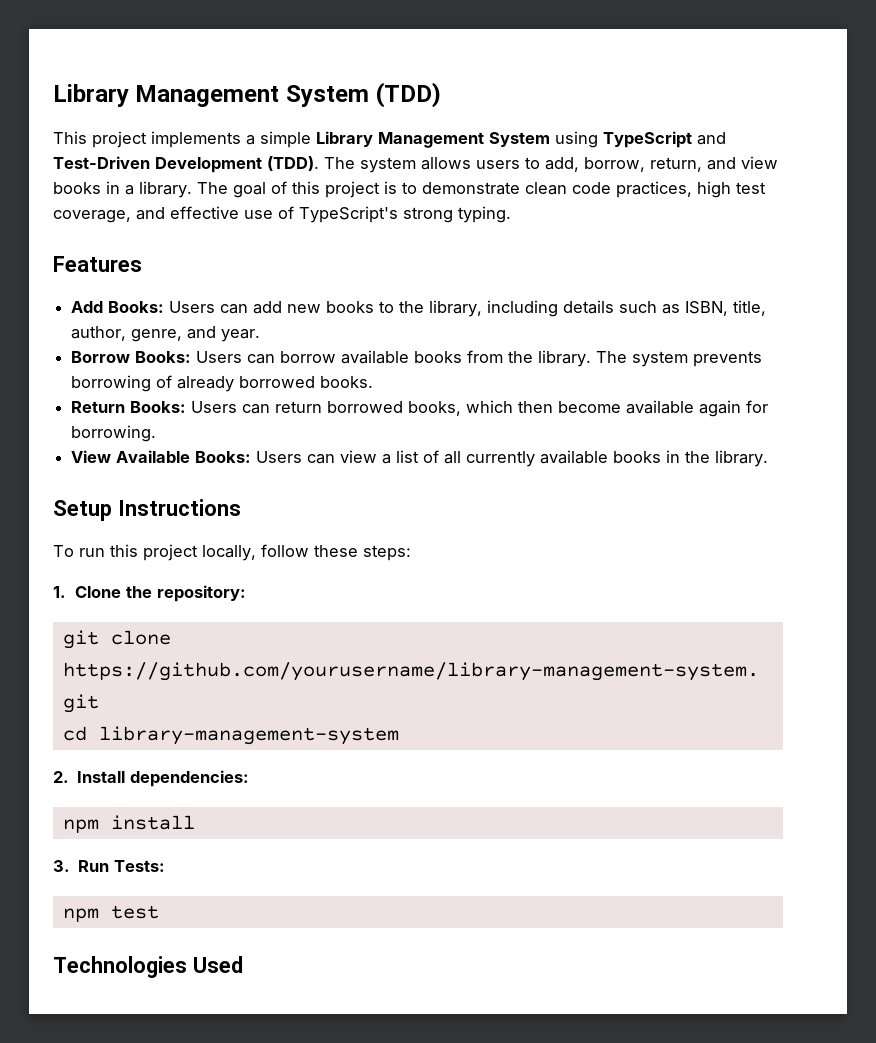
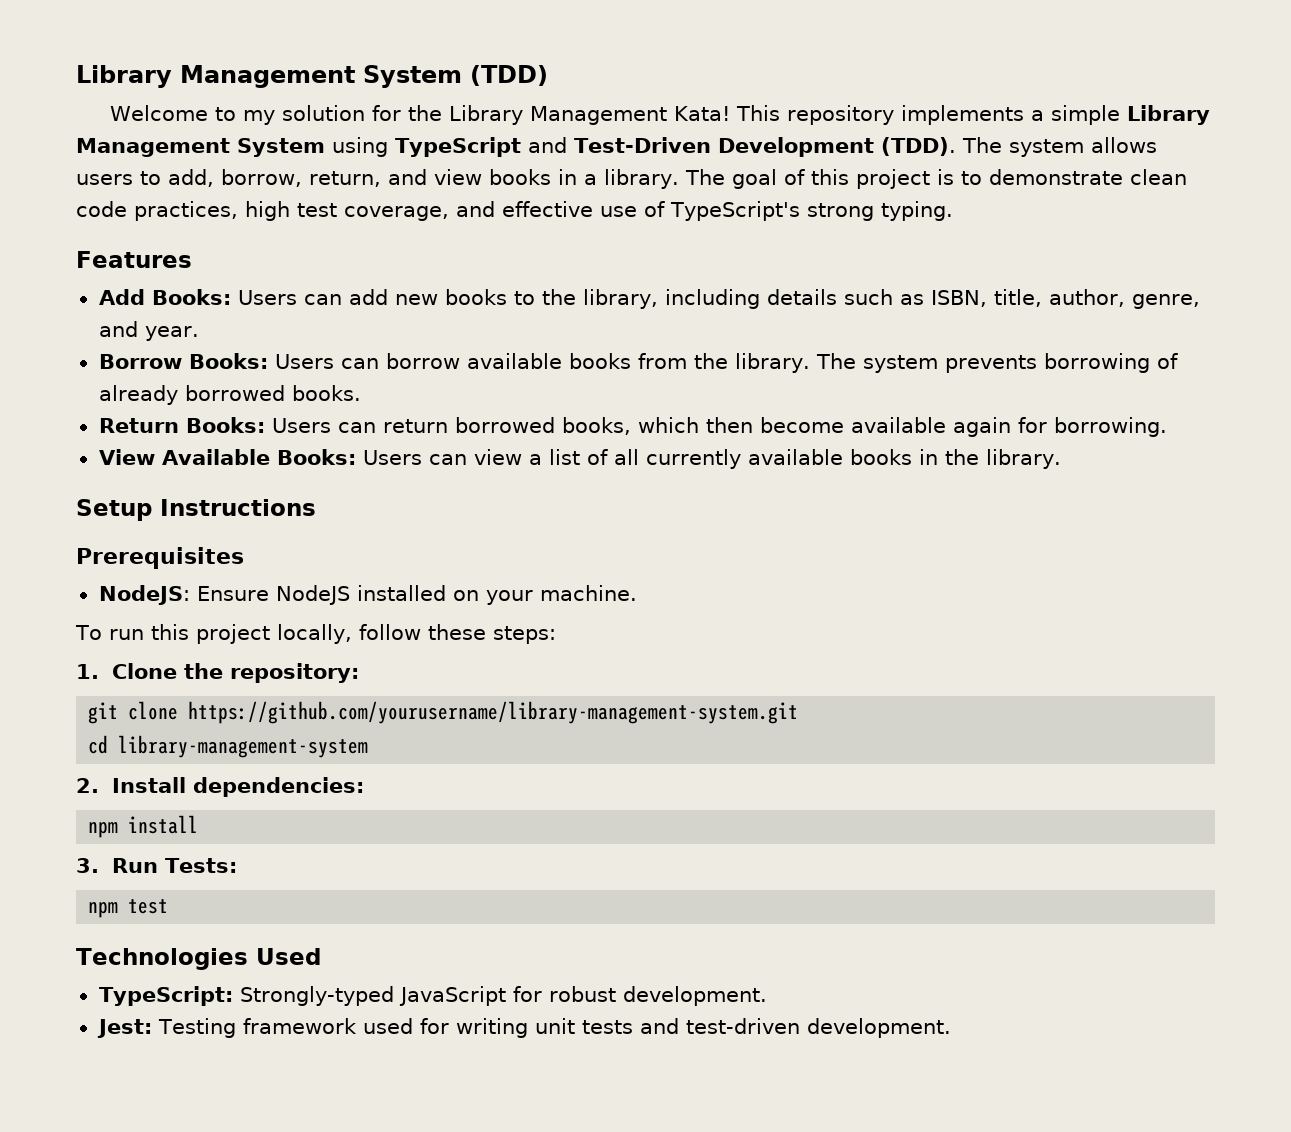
- This project implements a simple Library Management System using TypeScript and Test-Driven Development (TDD).
+ Welcome to my solution for the Library Management Kata! This repository implements a simple Library Management System using TypeScript and Test-Driven Development (TDD).
+ Prerequisites
+ NodeJS: Ensure NodeJS installed on your machine.
+ TypeScript: Strongly-typed JavaScript for robust development.
+ Jest: Testing framework used for writing unit tests and test-driven development.

